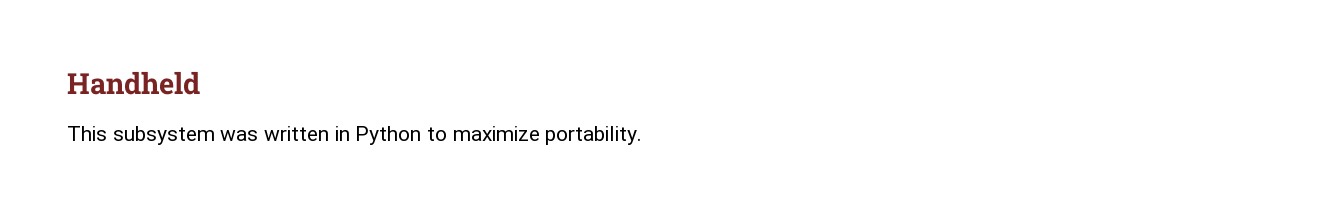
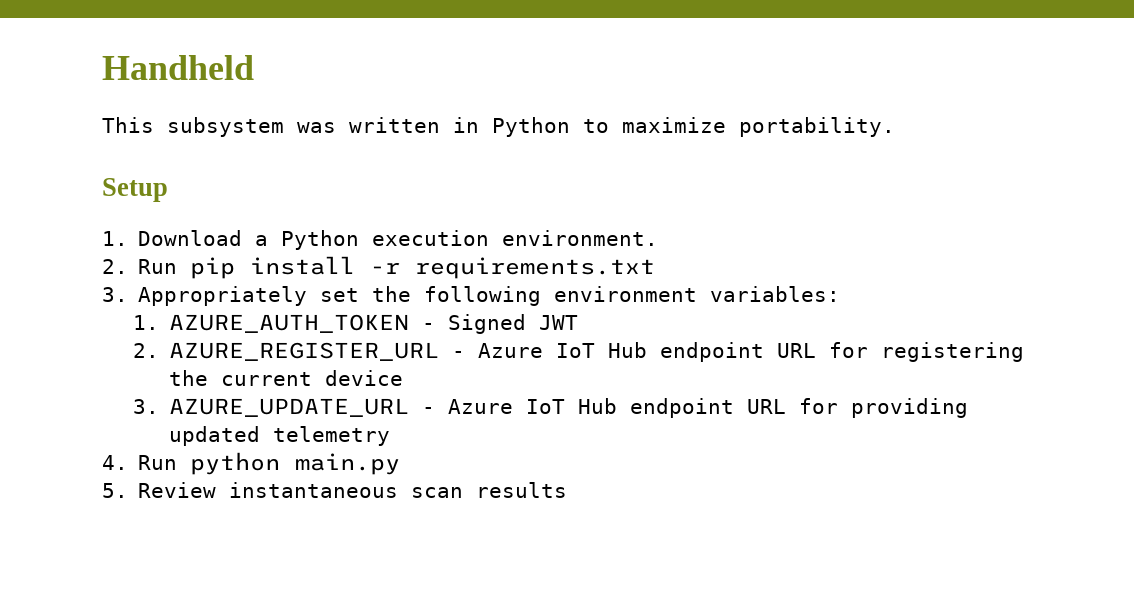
+ Setup
+ 1. Download a Python execution environment.
+ 2. Run pip install -r requirements.txt
+ 3. Appropriately set the following environment variables:
+ 1. AZURE_AUTH_TOKEN - Signed JWT
+ 2. AZURE_REGISTER_URL - Azure IoT Hub endpoint URL for registering the current device
+ 3. AZURE_UPDATE_URL - Azure IoT Hub endpoint URL for providing updated telemetry
+ 4. Run python main.py
+ 5. Review instantaneous scan results

